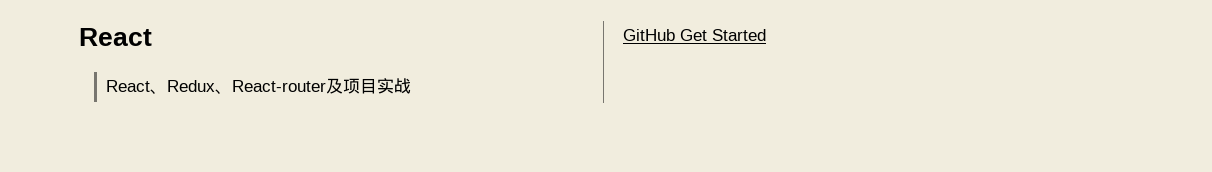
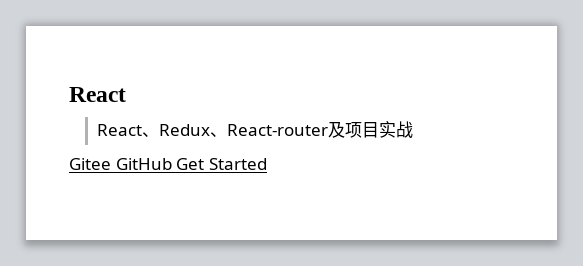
- GitHub Get Started
+ Gitee GitHub Get Started

